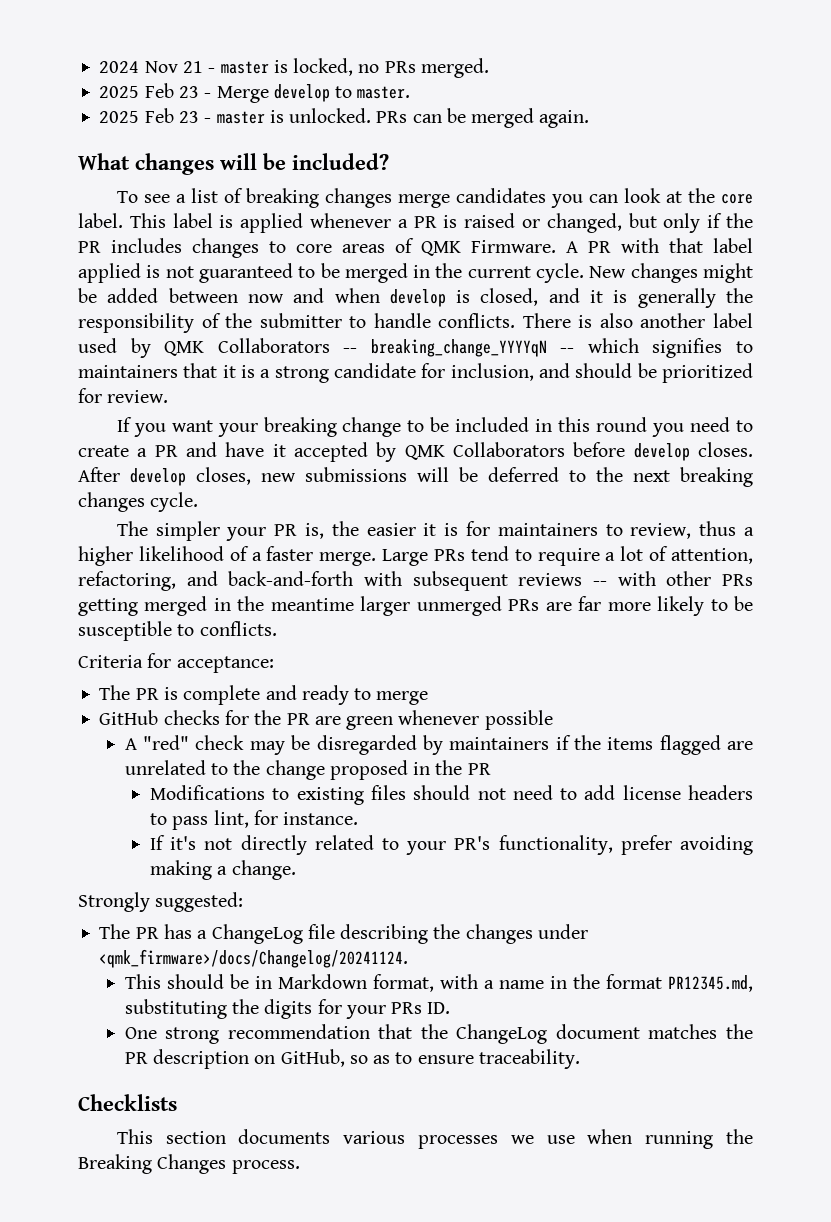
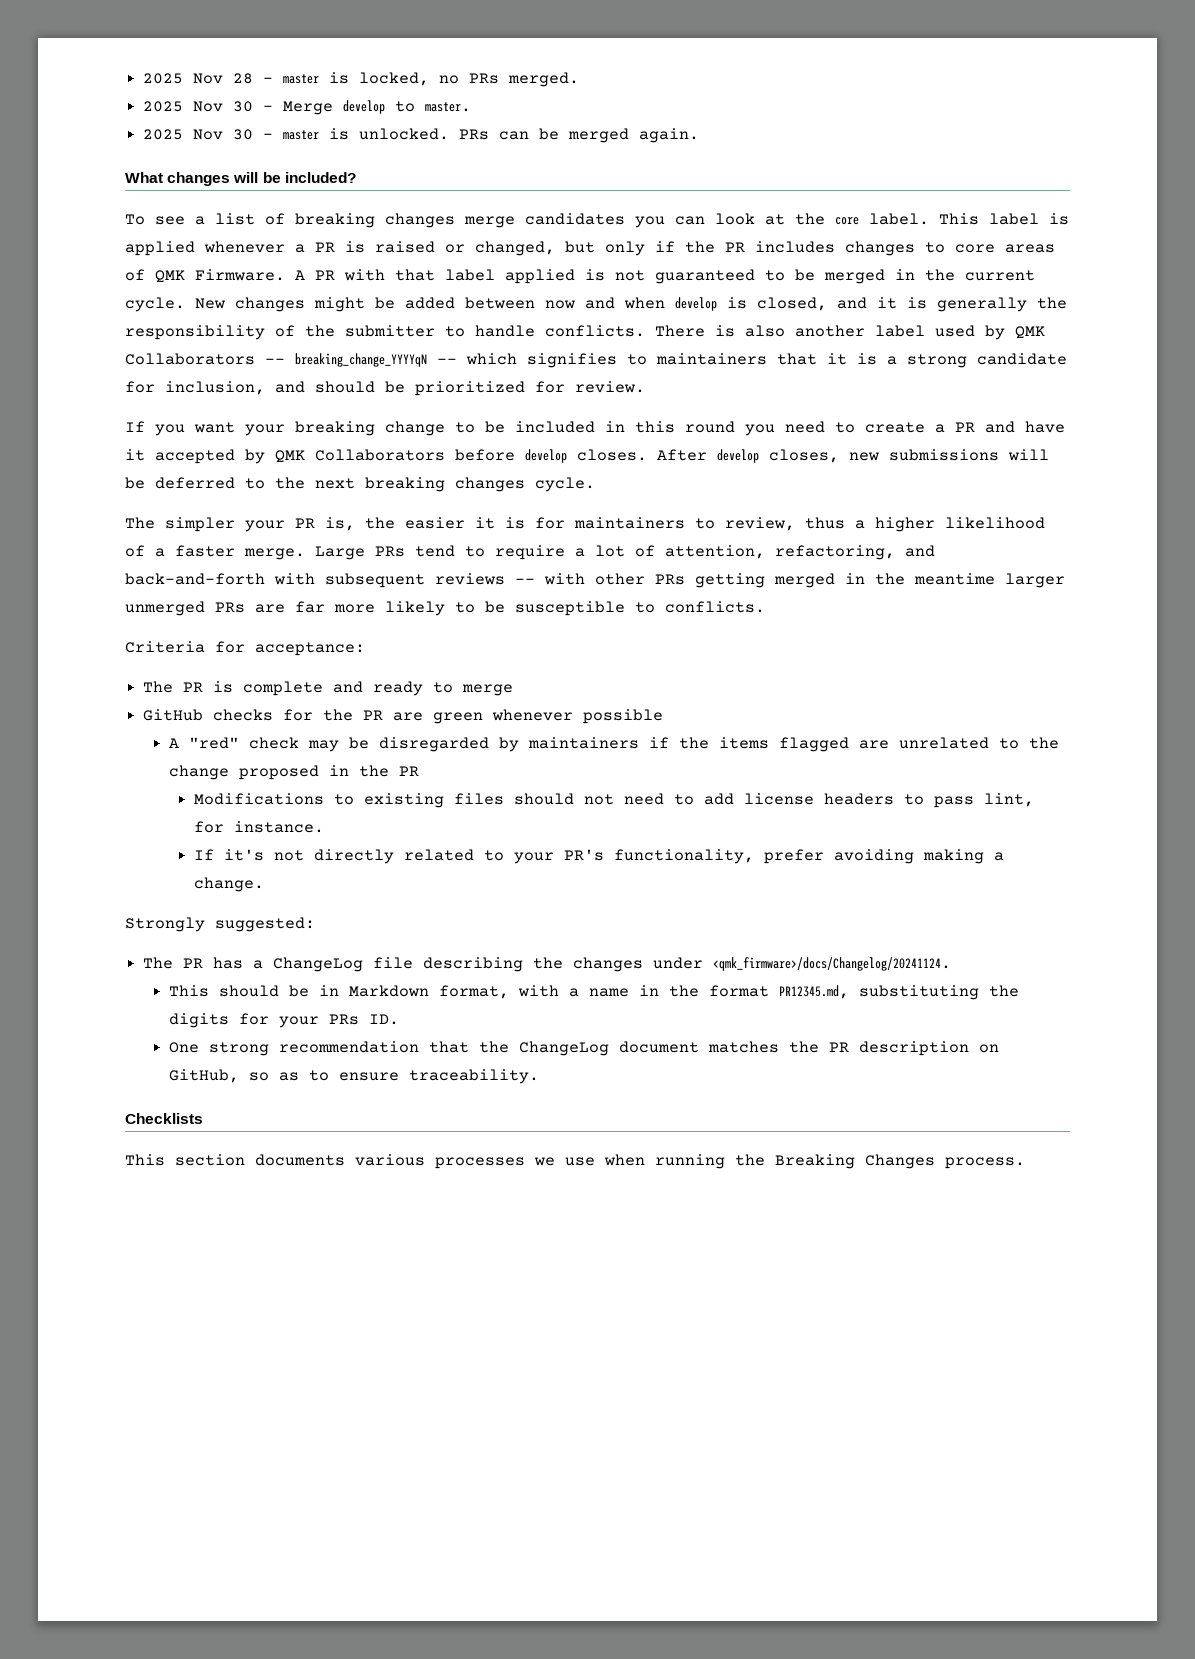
- 2024 Nov 21 - master is locked, no PRs merged.
+ 2025 Nov 28 - master is locked, no PRs merged.
- 2025 Feb 23 - Merge develop to master.
+ 2025 Nov 30 - Merge develop to master.
- 2025 Feb 23 - master is unlocked.
+ 2025 Nov 30 - master is unlocked.

